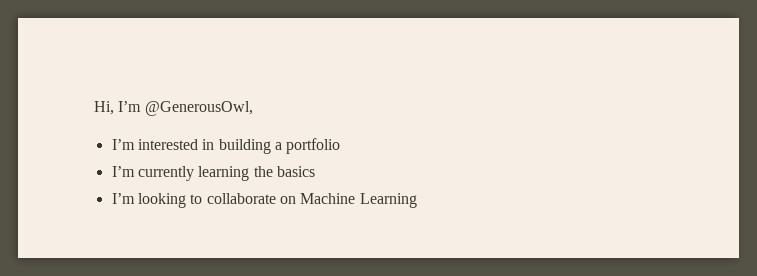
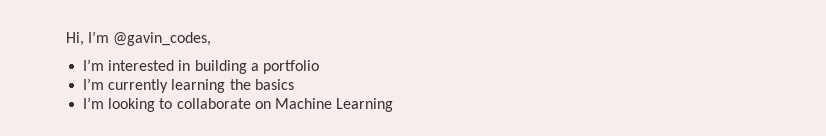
- Hi, I’m @GenerousOwl,
+ Hi, I’m @gavin_codes,

